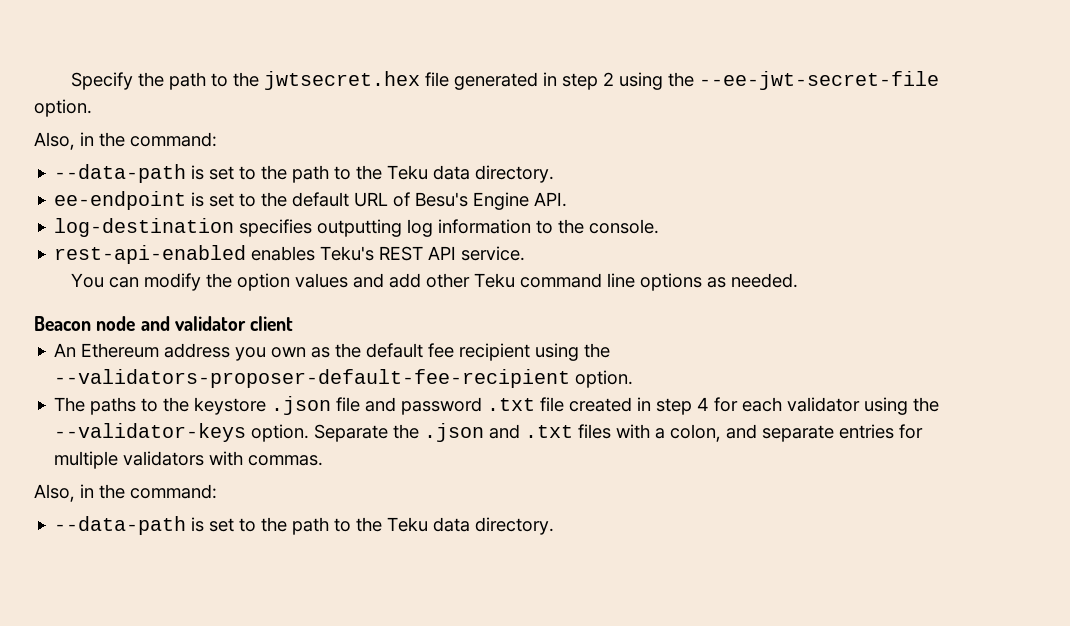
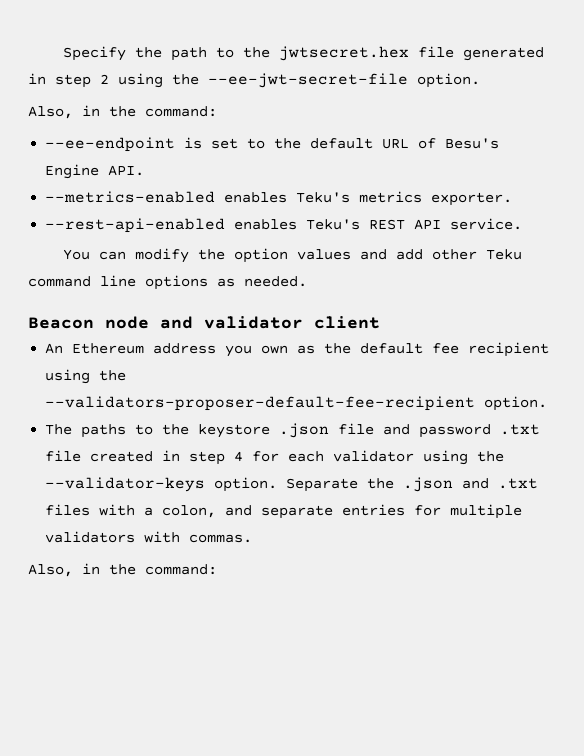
  Specify the path to the jwtsecret.hex file generated in step 2 using the --ee-jwt-secret-file option.
  Also, in the command:
- --data-path is set to the path to the Teku data directory.
- ee-endpoint is set to the default URL of Besu's Engine API.
+ --ee-endpoint is set to the default URL of Besu's Engine API.
- log-destination specifies outputting log information to the console.
- rest-api-enabled enables Teku's REST API service.
+ --metrics-enabled enables Teku's metrics exporter.
+ --rest-api-enabled enables Teku's REST API service.
  Separate the .json and .txt files with a colon, and separate entries for multiple validators with commas.
  Also, in the command:
- --data-path is set to the path to the Teku data directory.

